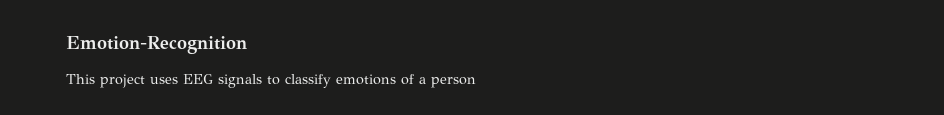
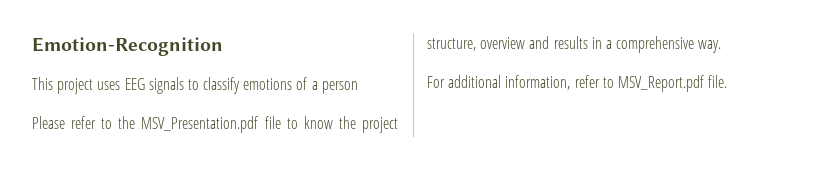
+ Please refer to the MSV_Presentation.pdf file to know the project structure, overview and results in a comprehensive way.
+ For additional information, refer to MSV_Report.pdf file.

